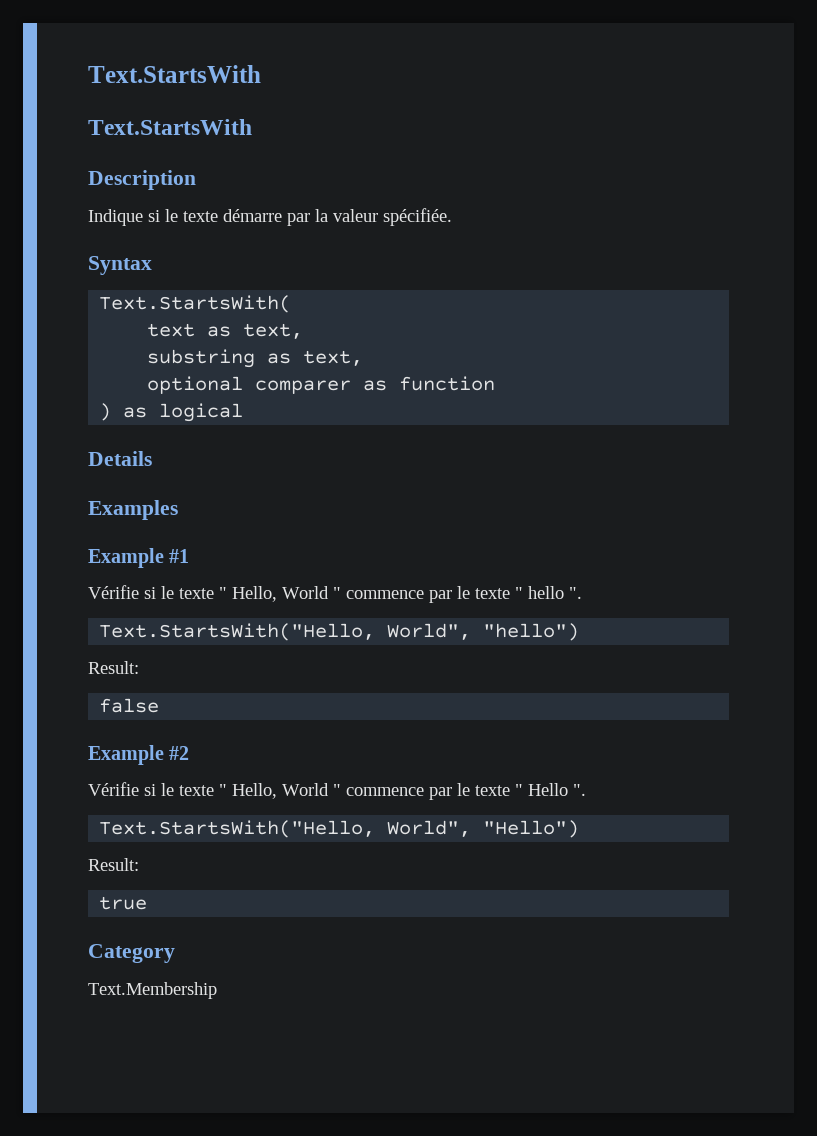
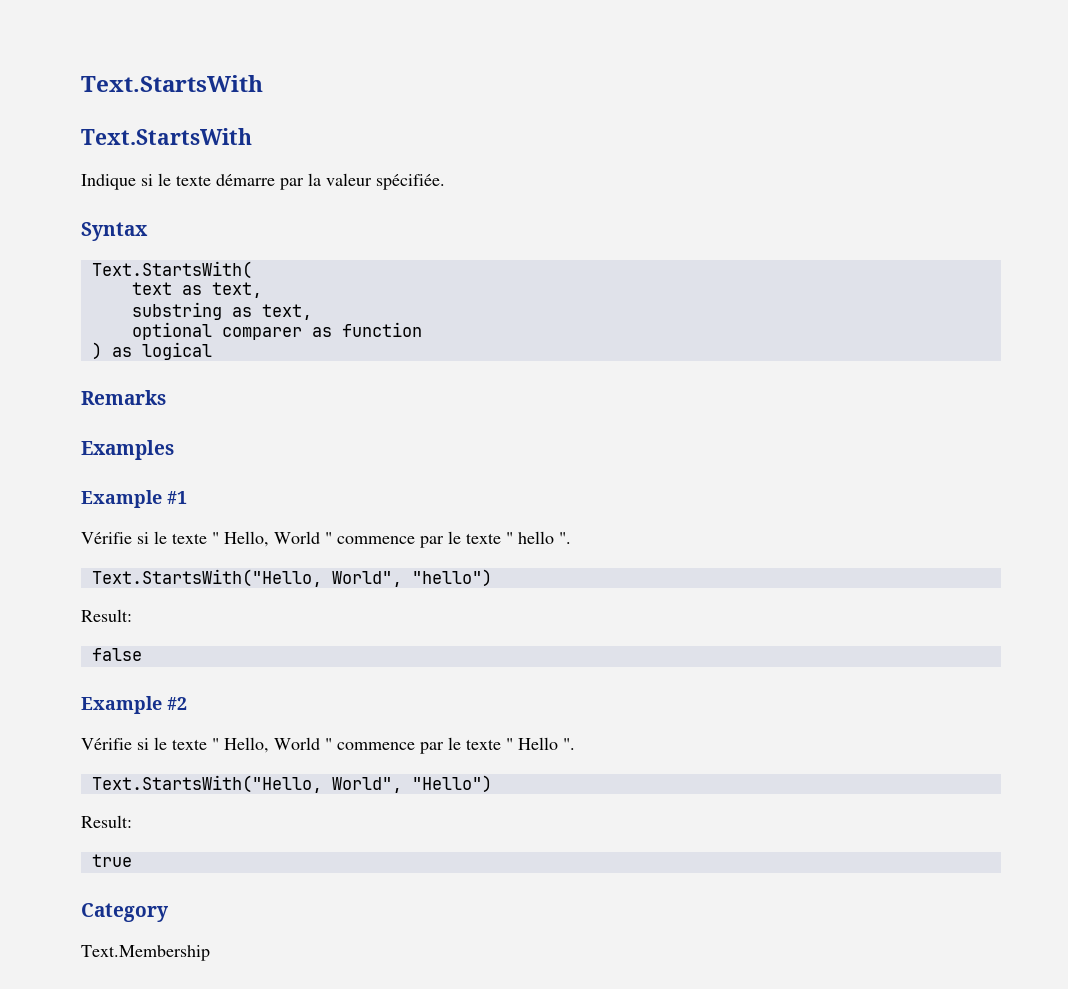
- Description
- Details
+ Remarks

